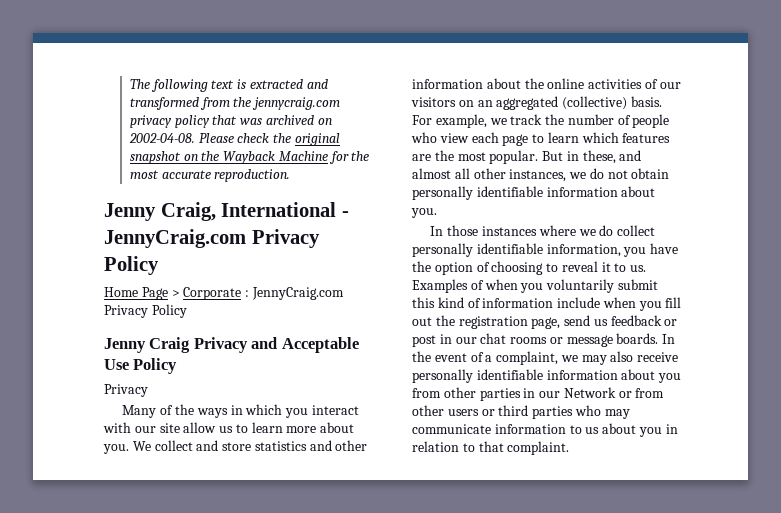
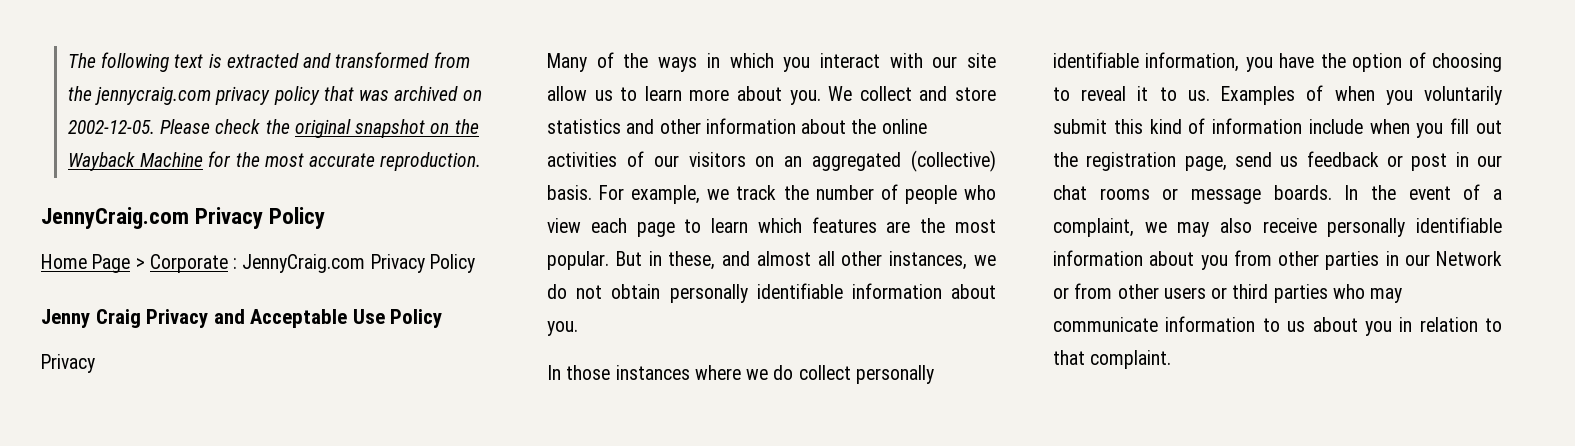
- The following text is extracted and transformed from the jennycraig.com privacy policy that was archived on 2002-04-08.
+ The following text is extracted and transformed from the jennycraig.com privacy policy that was archived on 2002-12-05.
  Please check the original snapshot on the Wayback Machine for the most accurate reproduction.
- Jenny Craig, International - JennyCraig.com Privacy Policy
+ JennyCraig.com Privacy Policy

